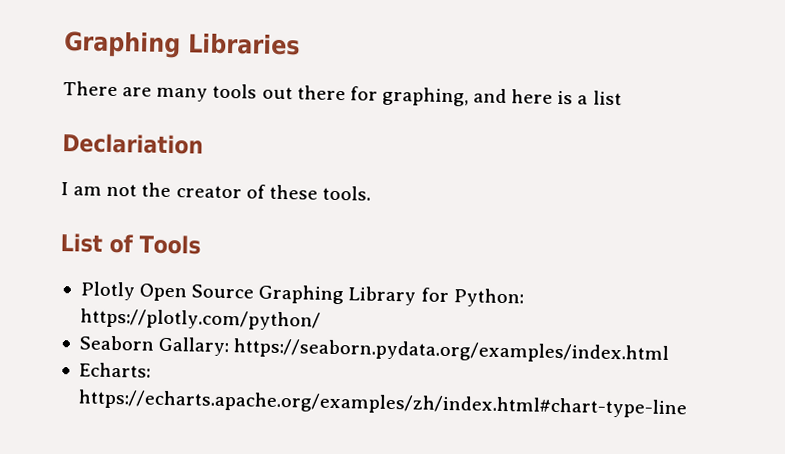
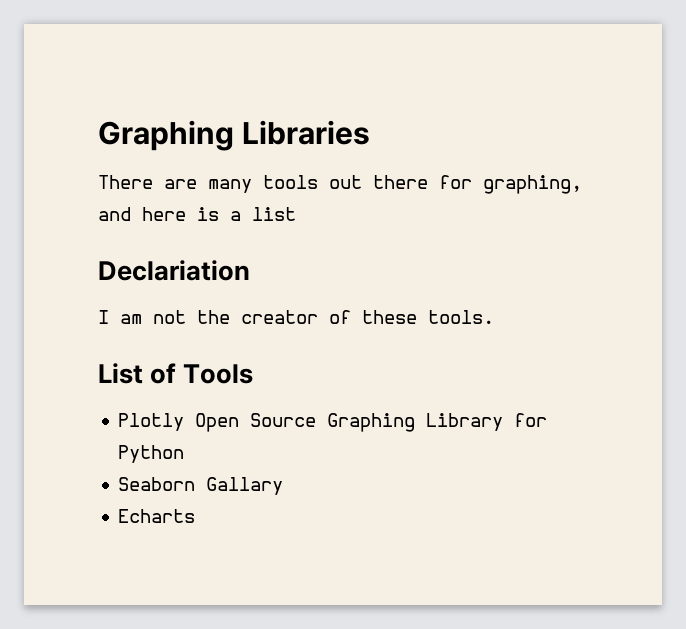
- Plotly Open Source Graphing Library for Python: https://plotly.com/python/
+ Plotly Open Source Graphing Library for Python
- Seaborn Gallary: https://seaborn.pydata.org/examples/index.html
- Echarts: https://echarts.apache.org/examples/zh/index.html#chart-type-line
+ Seaborn Gallary
+ Echarts

